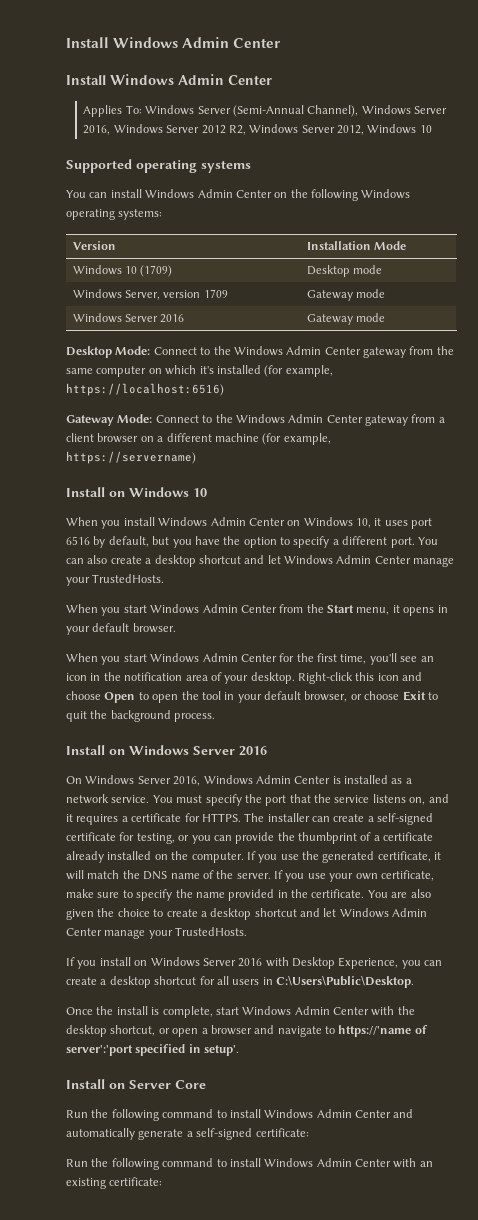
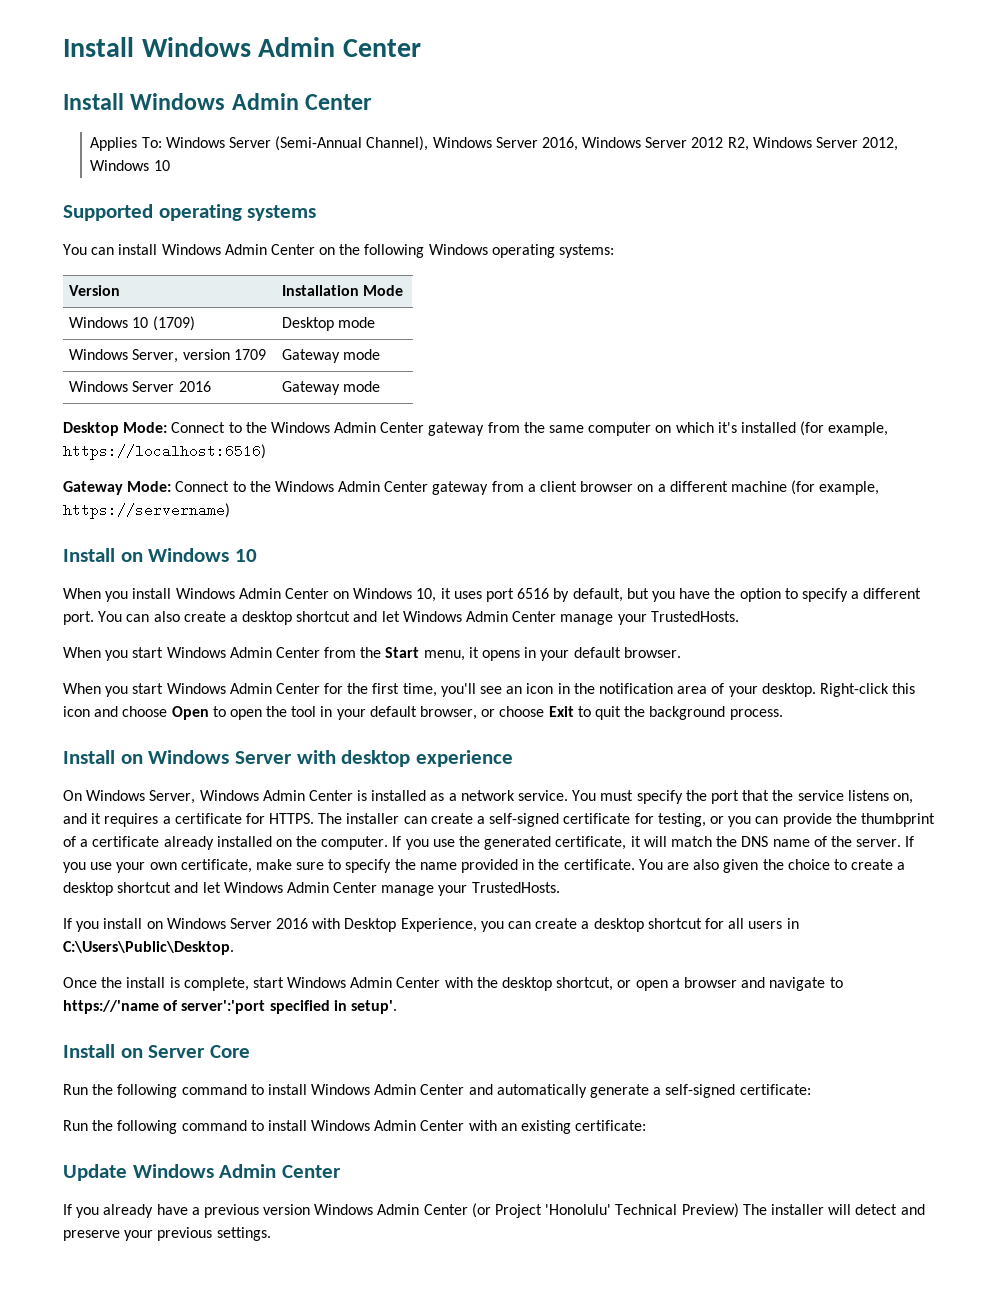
- Install on Windows Server 2016
+ Install on Windows Server with desktop experience
- On Windows Server 2016, Windows Admin Center is installed as a network service.
+ On Windows Server, Windows Admin Center is installed as a network service.
+ Update Windows Admin Center
+ If you already have a previous version Windows Admin Center (or Project 'Honolulu' Technical Preview) The installer will detect and preserve your previous settings.

